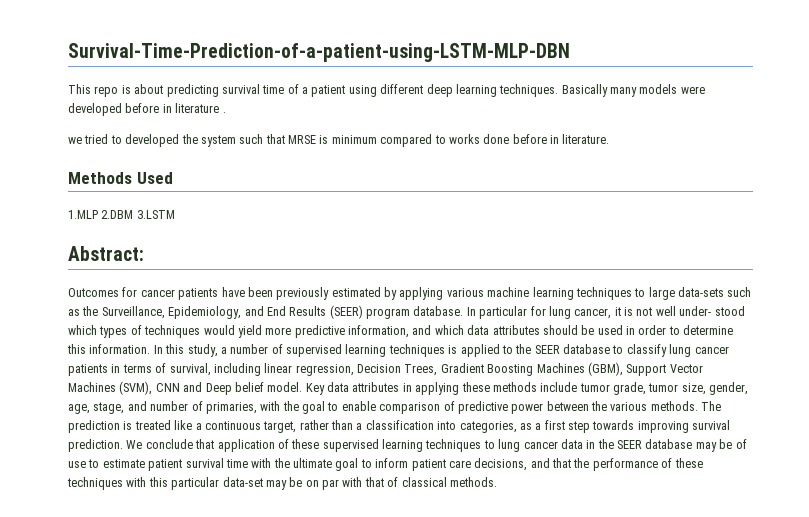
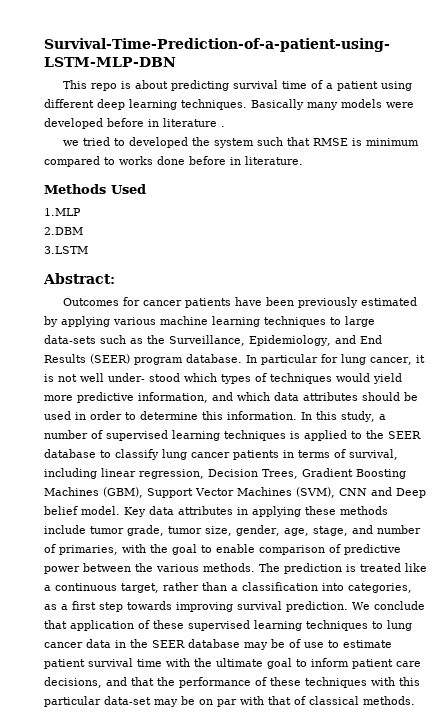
- we tried to developed the system such that MRSE is minimum compared to works done before in literature.
+ we tried to developed the system such that RMSE is minimum compared to works done before in literature.
- 1.MLP 2.DBM 3.LSTM
+ 1.MLP
+ 2.DBM
+ 3.LSTM

